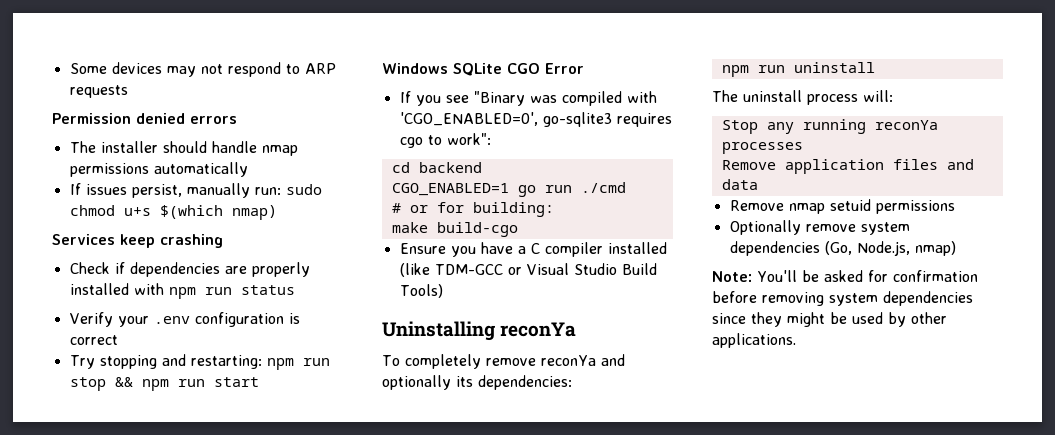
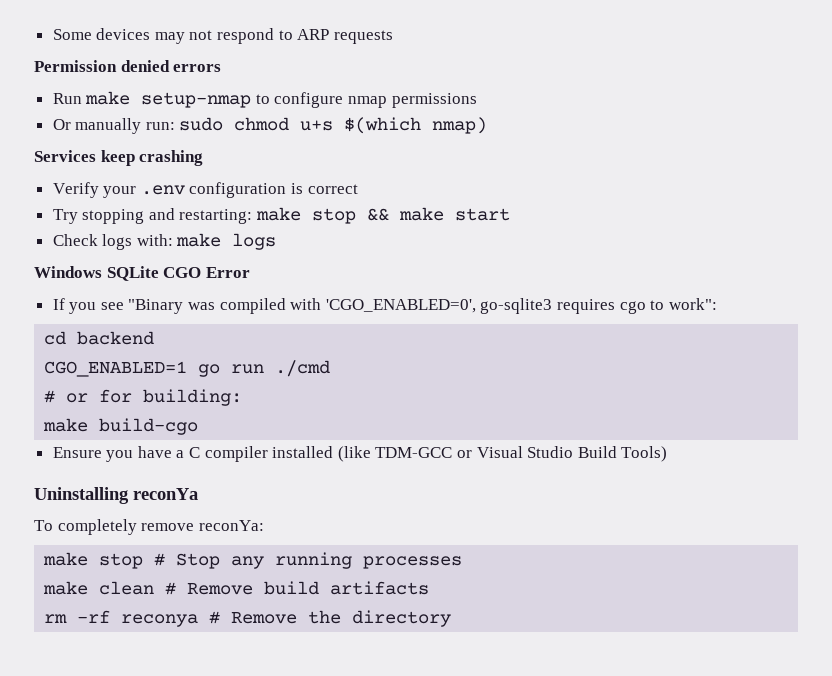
- The installer should handle nmap permissions automatically
- If issues persist, manually run: sudo chmod u+s $(which nmap)
+ Run make setup-nmap to configure nmap permissions
+ Or manually run: sudo chmod u+s $(which nmap)
- Check if dependencies are properly installed with npm run status
- Try stopping and restarting: npm run stop && npm run start
+ Try stopping and restarting: make stop && make start
+ Check logs with: make logs
- To completely remove reconYa and optionally its dependencies:
- npm run uninstall
- The uninstall process will:
- Stop any running reconYa processes
+ To completely remove reconYa:
+ make stop # Stop any running processes
- Remove application files and data
- Remove nmap setuid permissions
- Optionally remove system dependencies (Go, Node.js, nmap)
- Note: You'll be asked for confirmation before removing system dependencies since they might be used by other applications.
+ make clean # Remove build artifacts
+ rm -rf reconya # Remove the directory

